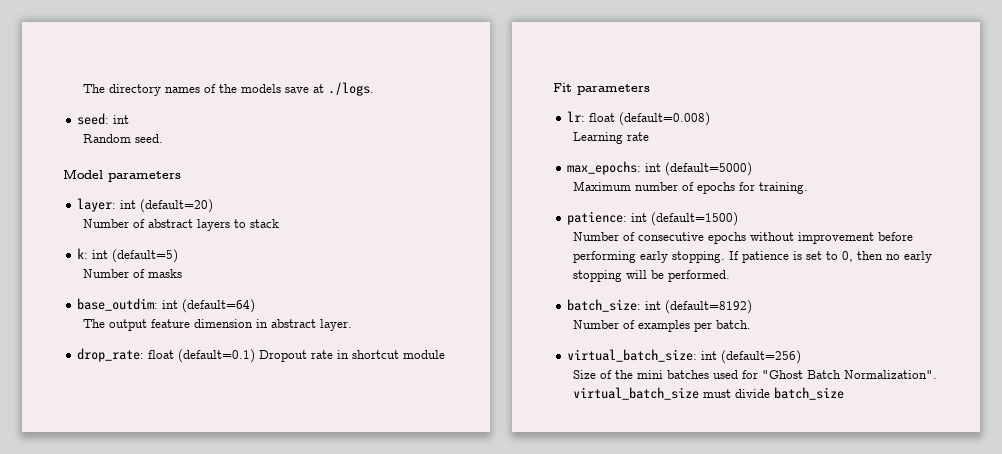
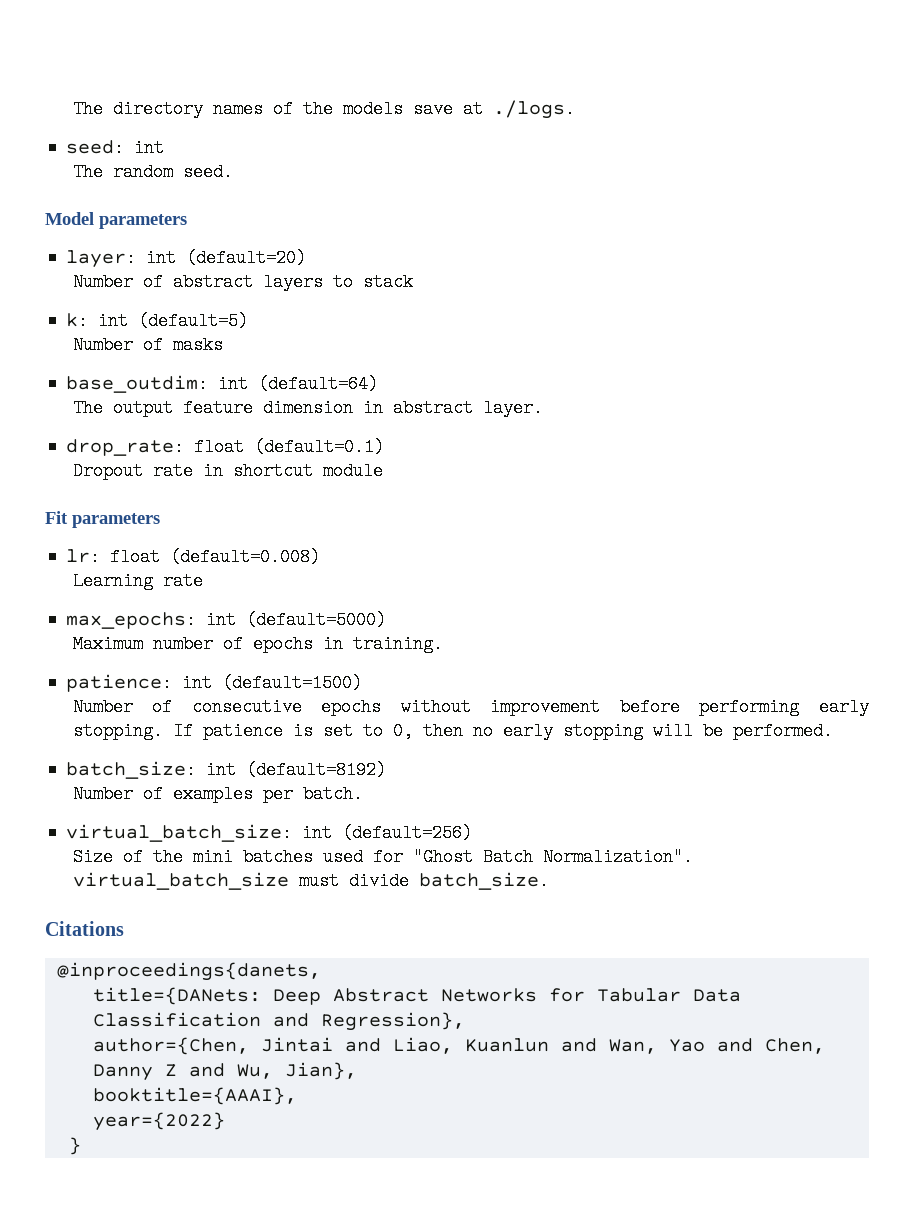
- Random seed.
+ The random seed.
- drop_rate: float (default=0.1) Dropout rate in shortcut module
+ drop_rate: float (default=0.1)
+ Dropout rate in shortcut module
- Maximum number of epochs for training.
+ Maximum number of epochs in training.
- Size of the mini batches used for "Ghost Batch Normalization". virtual_batch_size must divide batch_size
+ Size of the mini batches used for "Ghost Batch Normalization". virtual_batch_size must divide batch_size.
+ Citations
+ @inproceedings{danets,
+ title={DANets: Deep Abstract Networks for Tabular Data Classification and Regression},
+ author={Chen, Jintai and Liao, Kuanlun and Wan, Yao and Chen, Danny Z and Wu, Jian},
+ booktitle={AAAI},
+ year={2022}
+ }

